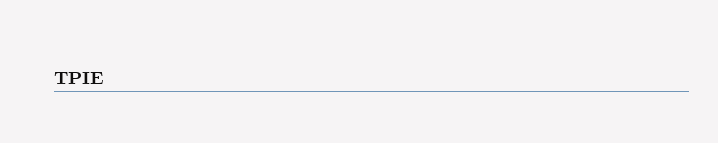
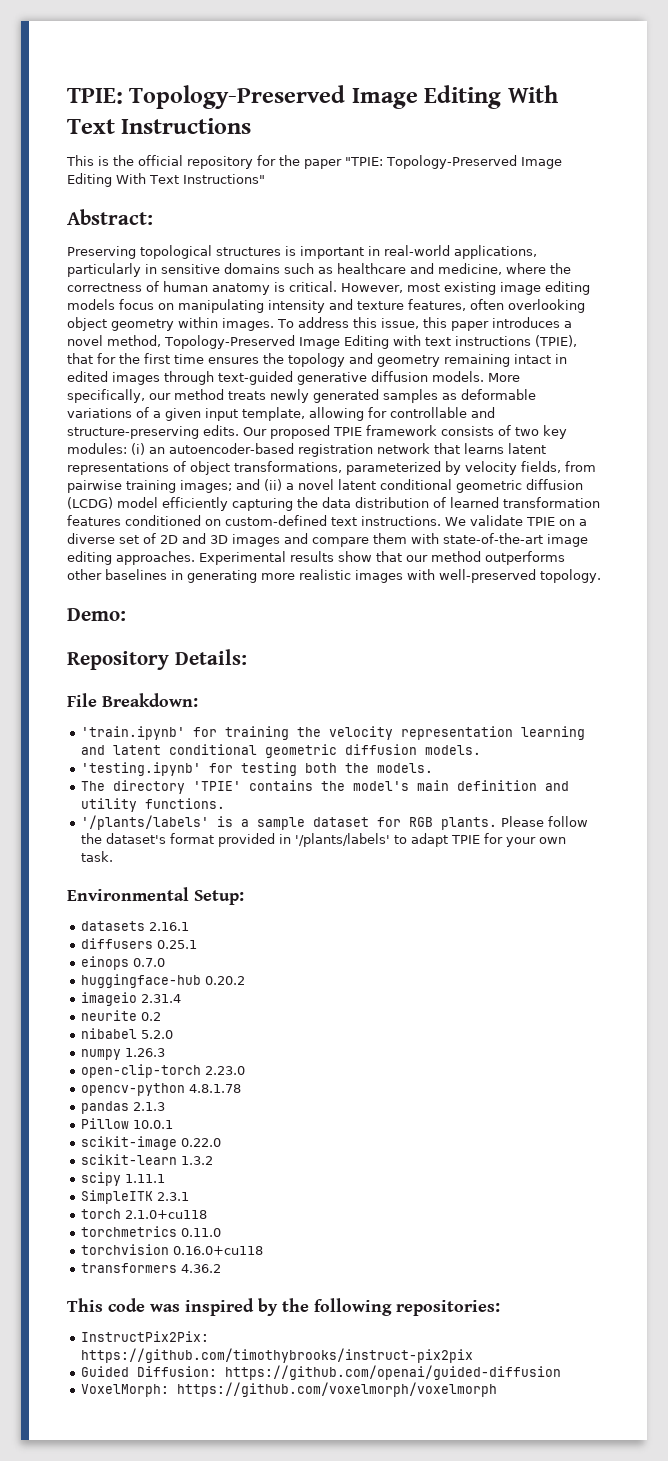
- TPIE
+ TPIE: Topology-Preserved Image Editing With Text Instructions
+ This is the official repository for the paper "TPIE: Topology-Preserved Image Editing With Text Instructions"
+ Abstract:
+ Preserving topological structures is important in real-world applications, particularly in sensitive domains such as healthcare and medicine, where the correctness of human anatomy is critical. However, most existing image editing models focus on manipulating intensity and texture features, often overlooking object geometry within images. To address this issue, this paper introduces a novel method, Topology-Preserved Image Editing with text instructions (TPIE), that for the first time ensures the topology and geometry remaining intact in edited images through text-guided generative diffusion models. More specifically, our method treats newly generated samples as deformable variations of a given input template, allowing for controllable and structure-preserving edits. Our proposed TPIE framework consists of two key modules: (i) an autoencoder-based registration network that learns latent representations of object transformations, parameterized by velocity fields, from pairwise training images; and (ii) a novel latent conditional geometric diffusion (LCDG) model efficiently capturing the data distribution of learned transformation features conditioned on custom-defined text instructions. We validate TPIE on a diverse set of 2D and 3D images and compare them with state-of-the-art image editing approaches. Experimental results show that our method outperforms other baselines in generating more realistic images with well-preserved topology.
+ Demo:
+ Repository Details:
+ File Breakdown:
+ 'train.ipynb' for training the velocity representation learning and latent conditional geometric diffusion models.
+ 'testing.ipynb' for testing both the models.
+ The directory 'TPIE' contains the model's main definition and utility functions.
+ '/plants/labels' is a sample dataset for RGB plants. Please follow the dataset's format provided in '/plants/labels' to adapt TPIE for your own task.
+ Environmental Setup:
+ datasets 2.16.1
+ diffusers 0.25.1
+ einops 0.7.0
+ huggingface-hub 0.20.2
+ imageio 2.31.4
+ neurite 0.2
+ nibabel 5.2.0
+ numpy 1.26.3
+ open-clip-torch 2.23.0
+ opencv-python 4.8.1.78
+ pandas 2.1.3
+ Pillow 10.0.1
+ scikit-image 0.22.0
+ scikit-learn 1.3.2
+ scipy 1.11.1
+ SimpleITK 2.3.1
+ torch 2.1.0+cu118
+ torchmetrics 0.11.0
+ torchvision 0.16.0+cu118
+ transformers 4.36.2
+ This code was inspired by the following repositories:
+ InstructPix2Pix: https://github.com/timothybrooks/instruct-pix2pix
+ Guided Diffusion: https://github.com/openai/guided-diffusion
+ VoxelMorph: https://github.com/voxelmorph/voxelmorph

